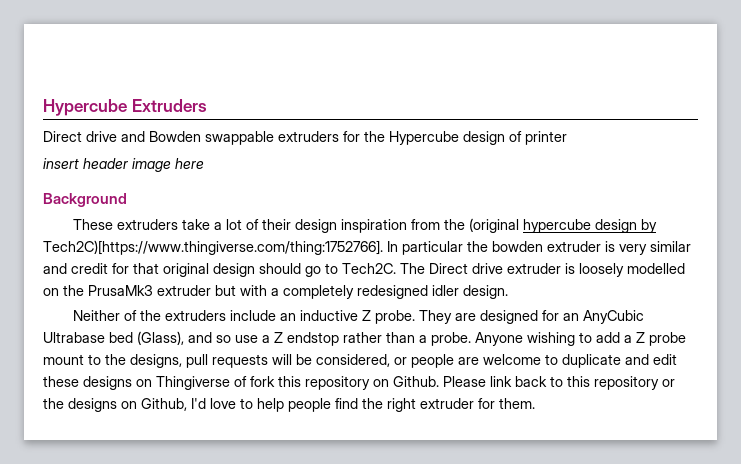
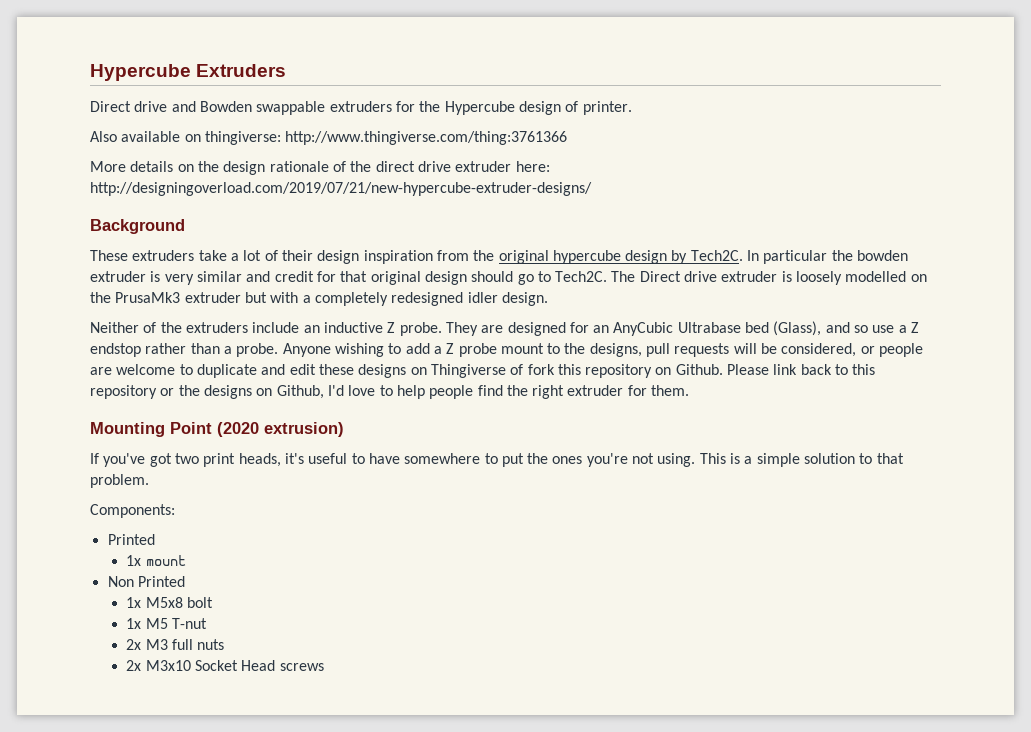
- Direct drive and Bowden swappable extruders for the Hypercube design of printer
- insert header image here
+ Direct drive and Bowden swappable extruders for the Hypercube design of printer.
+ Also available on thingiverse: http://www.thingiverse.com/thing:3761366
+ More details on the design rationale of the direct drive extruder here: http://designingoverload.com/2019/07/21/new-hypercube-extruder-designs/
- These extruders take a lot of their design inspiration from the (original hypercube design by Tech2C)[https://www.thingiverse.com/thing:1752766]. In particular the bowden extruder is very similar and credit for that original design should go to Tech2C.
+ These extruders take a lot of their design inspiration from the original hypercube design by Tech2C. In particular the bowden extruder is very similar and credit for that original design should go to Tech2C.
+ Mounting Point (2020 extrusion)
+ If you've got two print heads, it's useful to have somewhere to put the ones you're not using. This is a simple solution to that problem.
+ Components:
+ Printed
+ 1x mount
+ Non Printed
+ 1x M5x8 bolt
+ 1x M5 T-nut
+ 2x M3 full nuts
+ 2x M3x10 Socket Head screws

